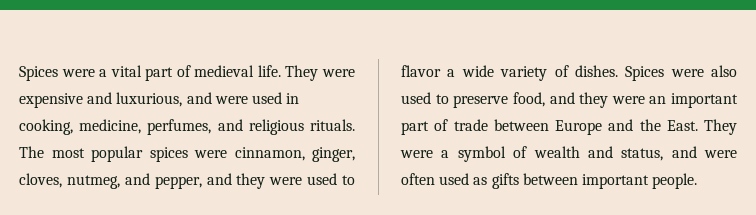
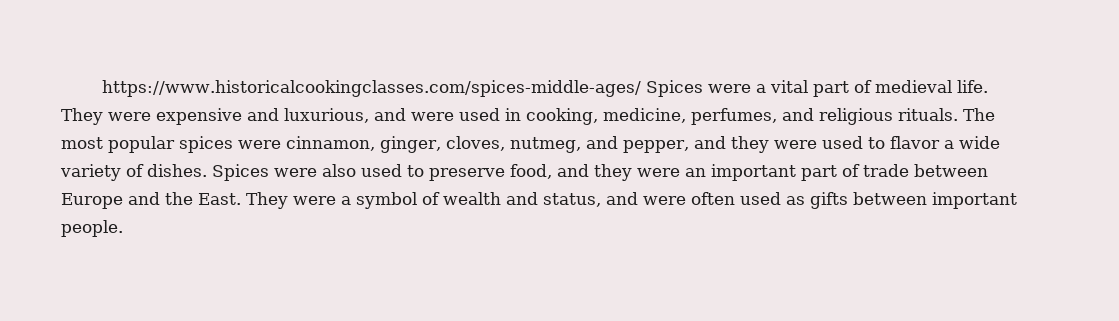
- Spices were a vital part of medieval life.
+ https://www.historicalcookingclasses.com/spices-middle-ages/ Spices were a vital part of medieval life.

